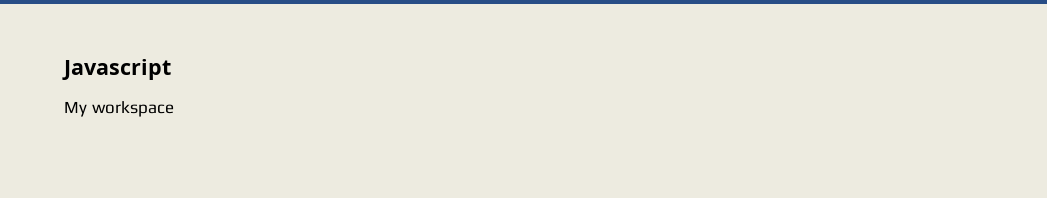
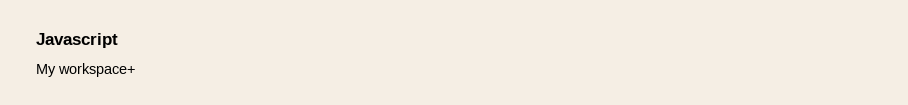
- My workspace
+ My workspace+

